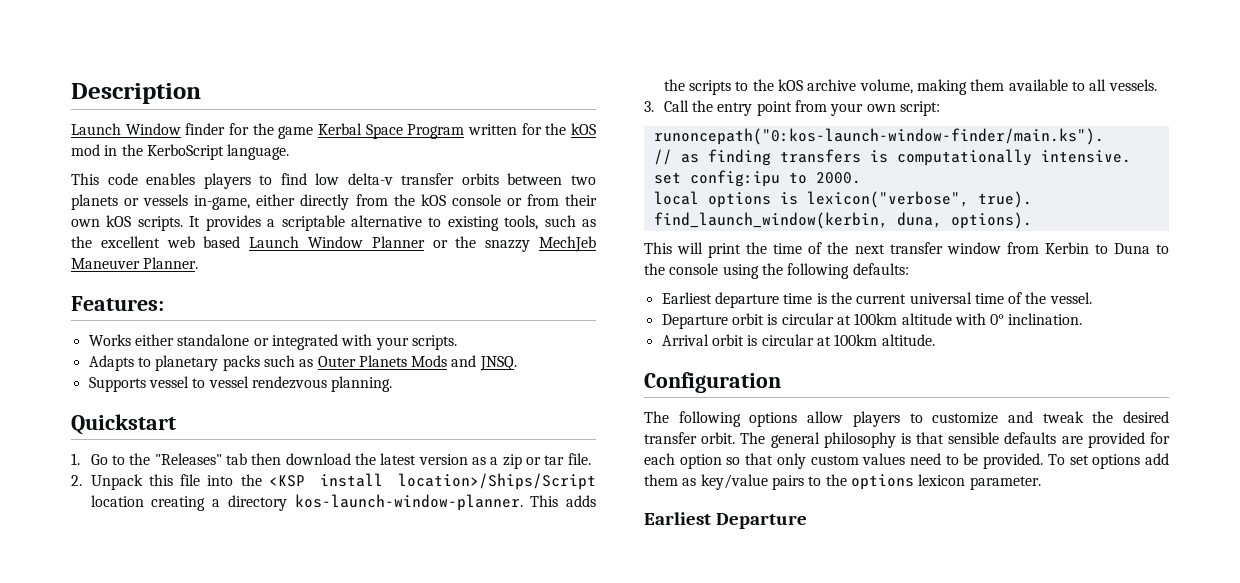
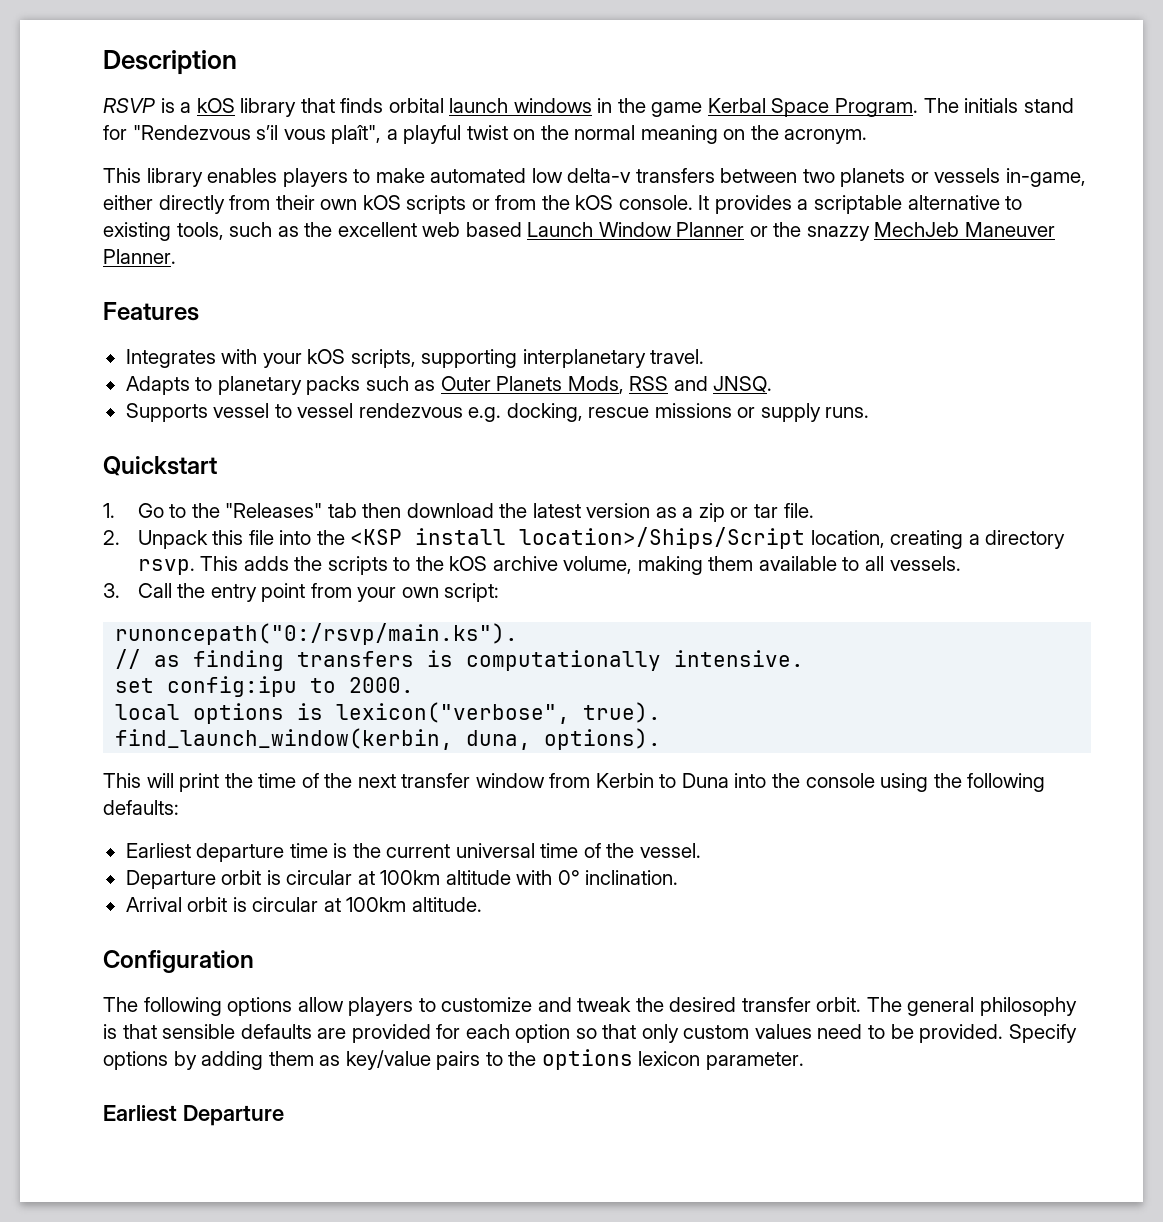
- Launch Window finder for the game Kerbal Space Program written for the kOS mod in the KerboScript language.
- This code enables players to find low delta-v transfer orbits between two planets or vessels in-game, either directly from the kOS console or from their own kOS scripts.
+ RSVP is a kOS library that finds orbital launch windows in the game Kerbal Space Program. The initials stand for "Rendezvous s’il vous plaît", a playful twist on the normal meaning on the acronym.
+ This library enables players to make automated low delta-v transfers between two planets or vessels in-game, either directly from their own kOS scripts or from the kOS console.
- Features:
- Works either standalone or integrated with your scripts.
+ Features
+ Integrates with your kOS scripts, supporting interplanetary travel.
- Adapts to planetary packs such as Outer Planets Mods and JNSQ.
+ Adapts to planetary packs such as Outer Planets Mods, RSS and JNSQ.
- Supports vessel to vessel rendezvous planning.
+ Supports vessel to vessel rendezvous e.g. docking, rescue missions or supply runs.
- 2. Unpack this file into the <KSP install location>/Ships/Script location creating a directory kos-launch-window-planner.
+ 2. Unpack this file into the <KSP install location>/Ships/Script location, creating a directory rsvp.
- runoncepath("0:kos-launch-window-finder/main.ks").
+ runoncepath("0:/rsvp/main.ks").
- This will print the time of the next transfer window from Kerbin to Duna to the console using the following defaults:
+ This will print the time of the next transfer window from Kerbin to Duna into the console using the following defaults:
- To set options add them as key/value pairs to the options lexicon parameter.
+ Specify options by adding them as key/value pairs to the options lexicon parameter.

